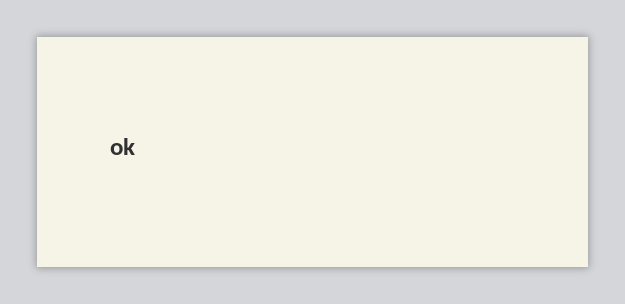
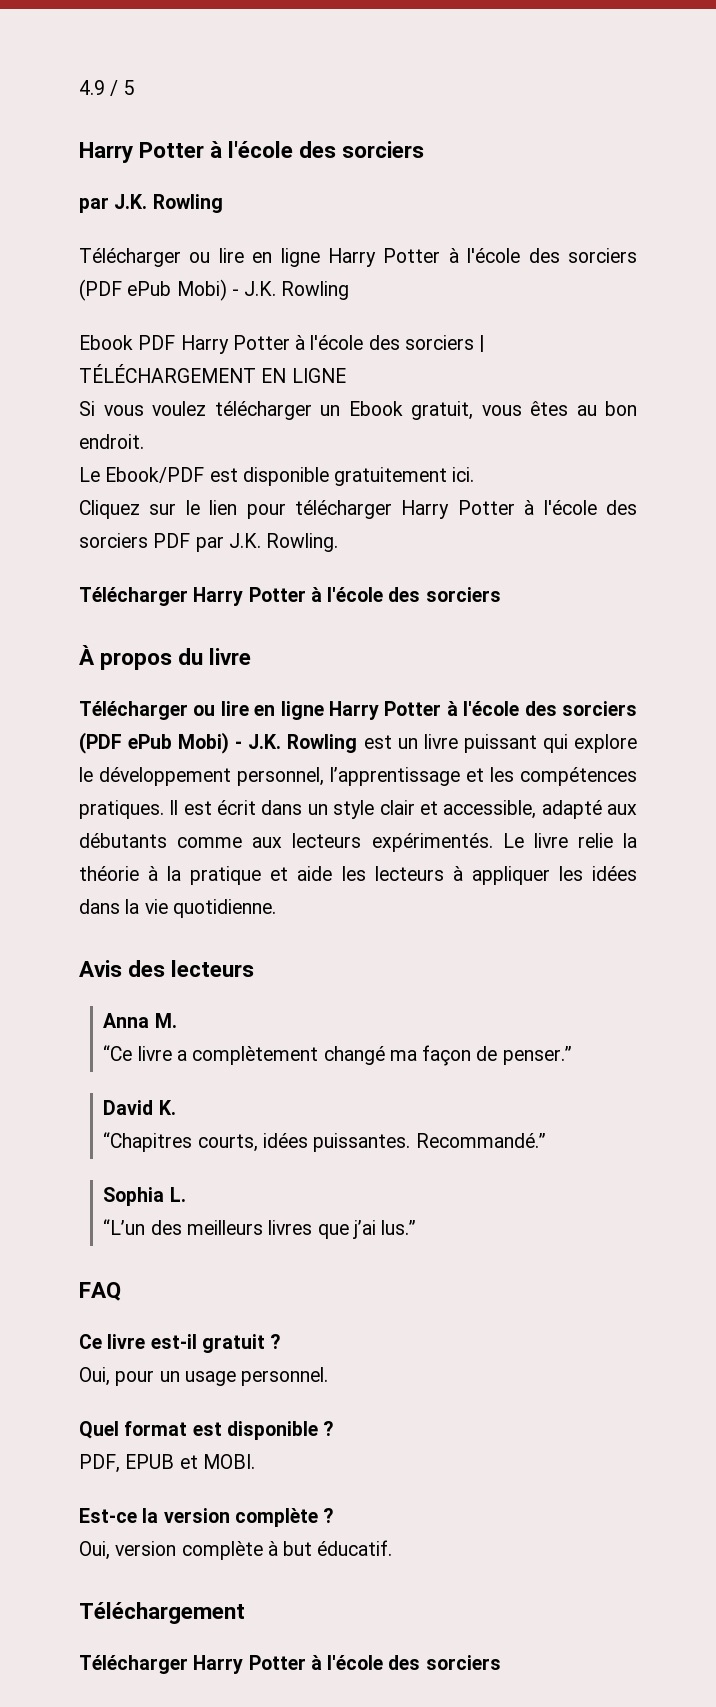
- ok
+ 4.9 / 5
+ Harry Potter à l'école des sorciers
+ par J.K. Rowling
+ Télécharger ou lire en ligne Harry Potter à l'école des sorciers (PDF ePub Mobi) - J.K. Rowling
+ Ebook PDF Harry Potter à l'école des sorciers | TÉLÉCHARGEMENT EN LIGNE
+ Si vous voulez télécharger un Ebook gratuit, vous êtes au bon endroit.
+ Le Ebook/PDF est disponible gratuitement ici.
+ Cliquez sur le lien pour télécharger Harry Potter à l'école des sorciers PDF par J.K. Rowling.
+ Télécharger Harry Potter à l'école des sorciers
+ À propos du livre
+ Télécharger ou lire en ligne Harry Potter à l'école des sorciers (PDF ePub Mobi) - J.K. Rowling est un livre puissant qui explore le développement personnel, l’apprentissage et les compétences pratiques. Il est écrit dans un style clair et accessible, adapté aux débutants comme aux lecteurs expérimentés. Le livre relie la théorie à la pratique et aide les lecteurs à appliquer les idées dans la vie quotidienne.
+ Avis des lecteurs
+ Anna M.
+ “Ce livre a complètement changé ma façon de penser.”
+ David K.
+ “Chapitres courts, idées puissantes. Recommandé.”
+ Sophia L.
+ “L’un des meilleurs livres que j’ai lus.”
+ FAQ
+ Ce livre est-il gratuit ?
+ Oui, pour un usage personnel.
+ Quel format est disponible ?
+ PDF, EPUB et MOBI.
+ Est-ce la version complète ?
+ Oui, version complète à but éducatif.
+ Téléchargement
+ Télécharger Harry Potter à l'école des sorciers

